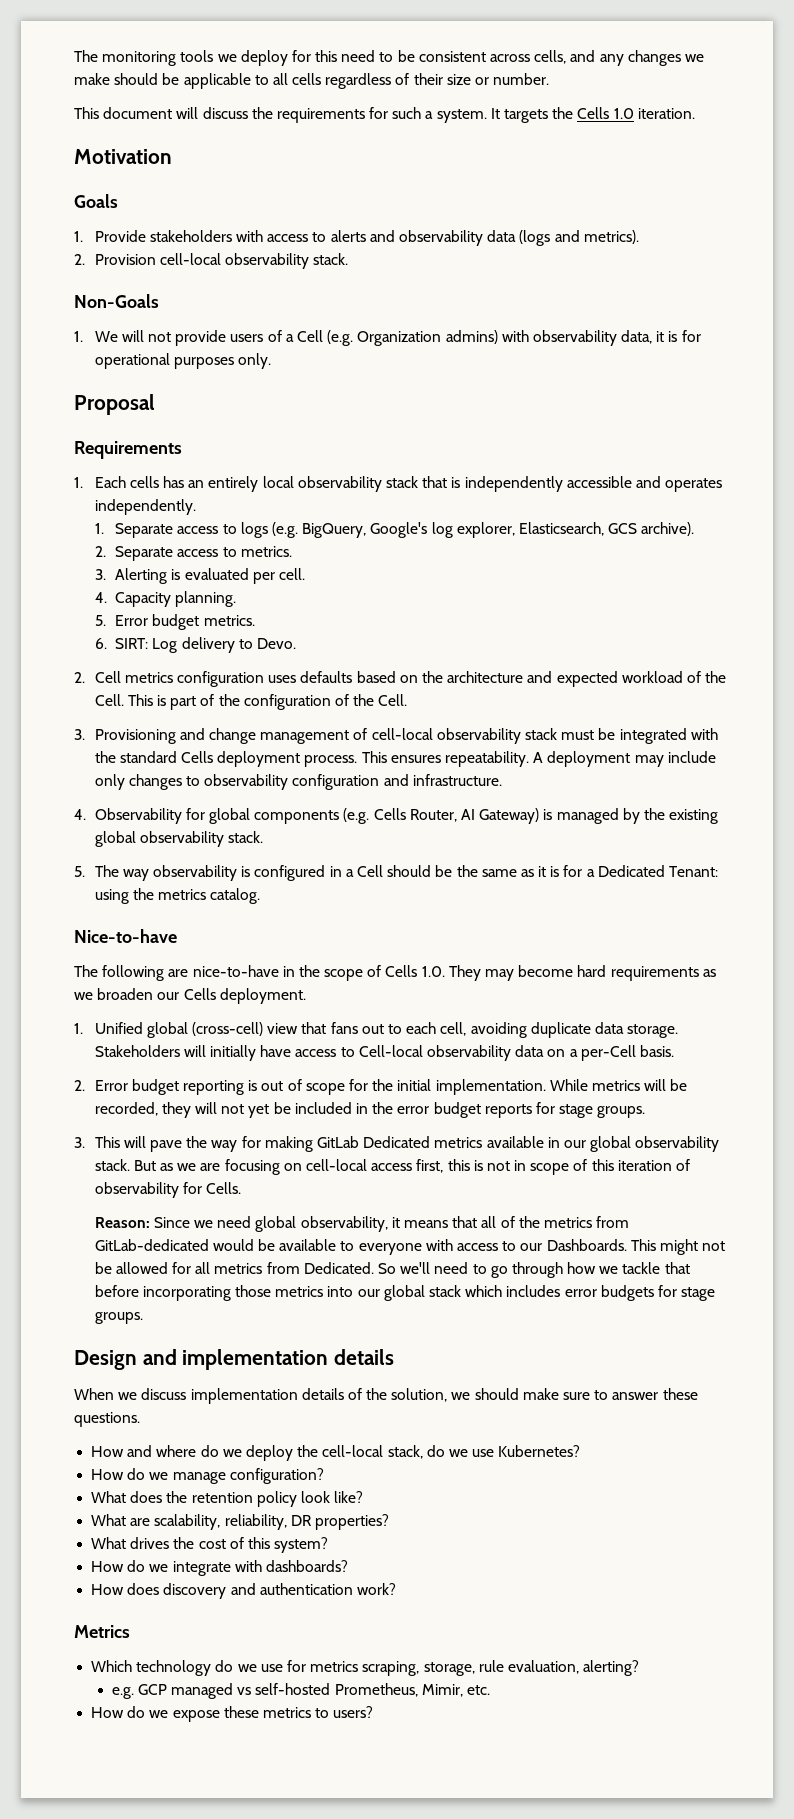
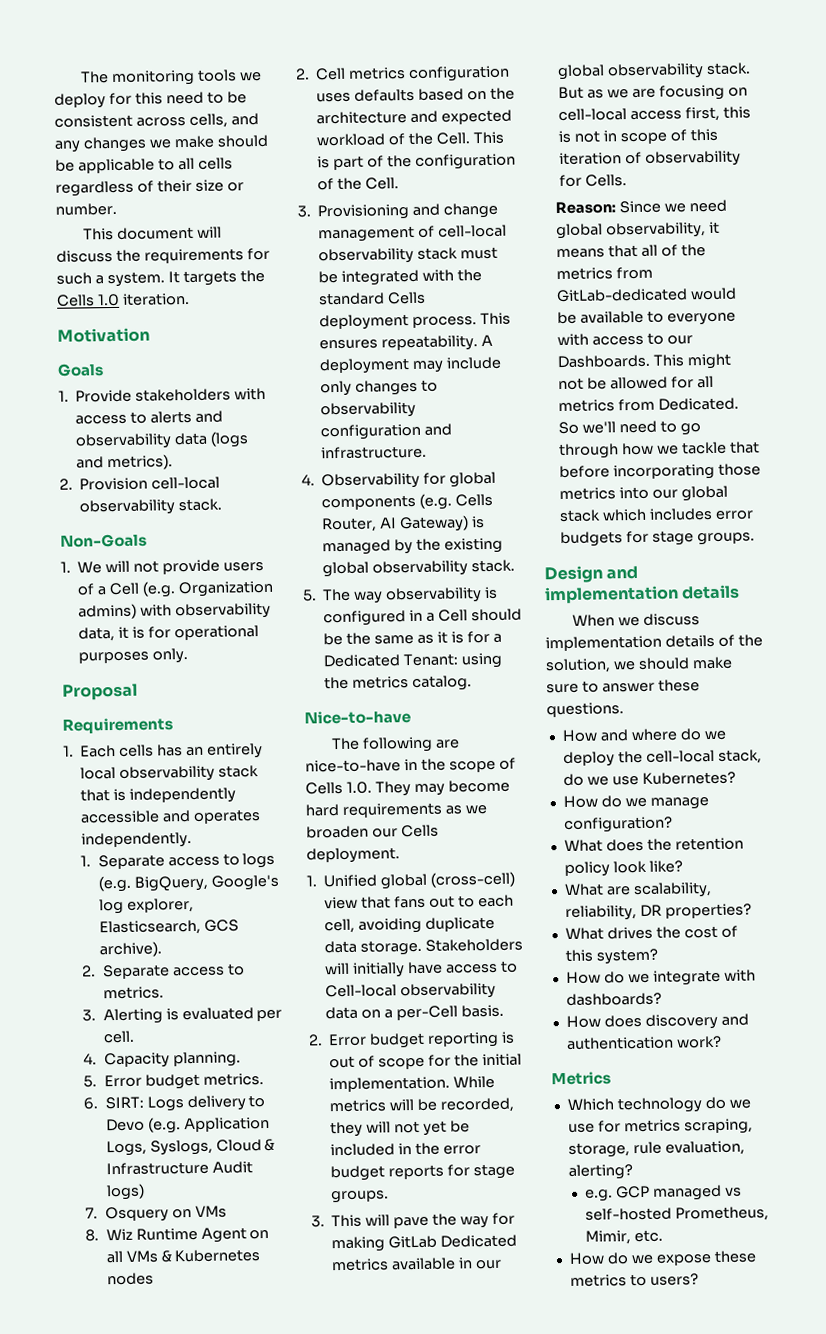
- 6. SIRT: Log delivery to Devo.
+ 6. SIRT: Logs delivery to Devo (e.g. Application Logs, Syslogs, Cloud & Infrastructure Audit logs)
+ 7. Osquery on VMs
+ 8. Wiz Runtime Agent on all VMs & Kubernetes nodes

